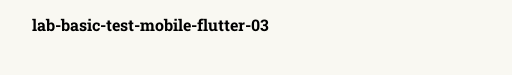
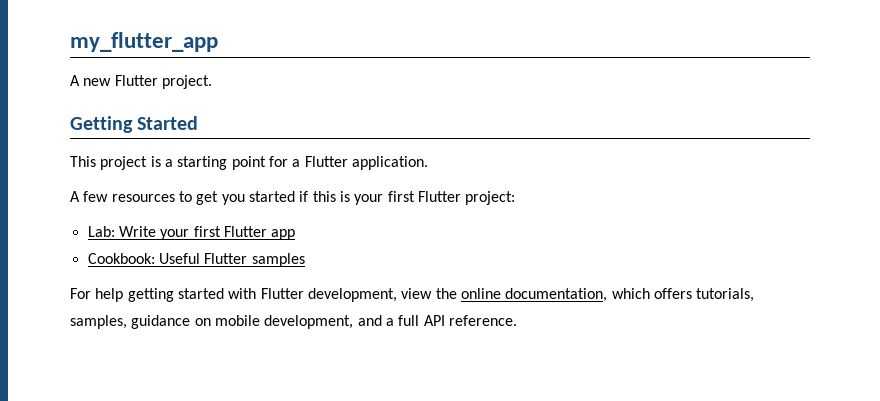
- lab-basic-test-mobile-flutter-03
+ my_flutter_app
+ A new Flutter project.
+ Getting Started
+ This project is a starting point for a Flutter application.
+ A few resources to get you started if this is your first Flutter project:
+ Lab: Write your first Flutter app
+ Cookbook: Useful Flutter samples
+ For help getting started with Flutter development, view the online documentation, which offers tutorials, samples, guidance on mobile development, and a full API reference.

